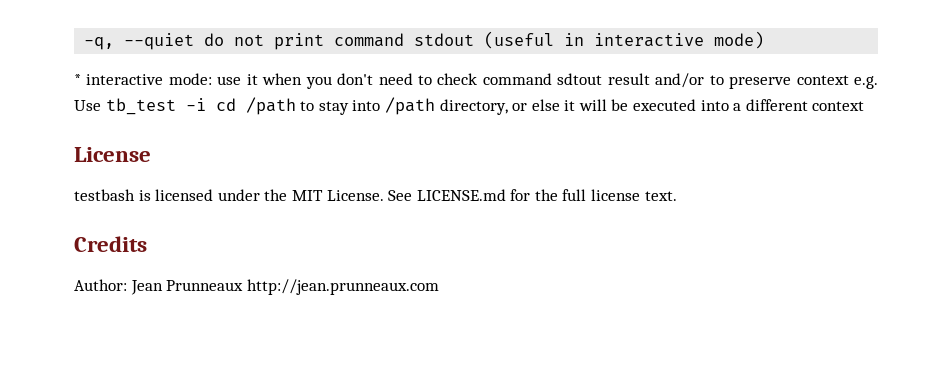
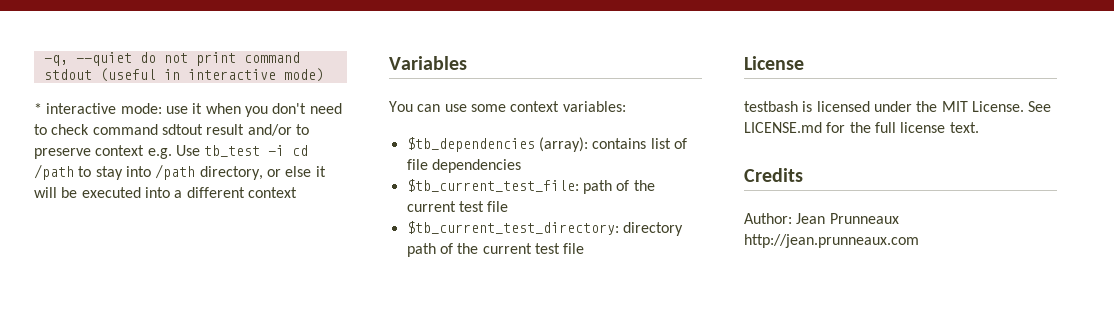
+ Variables
+ You can use some context variables:
+ $tb_dependencies (array): contains list of file dependencies
+ $tb_current_test_file: path of the current test file
+ $tb_current_test_directory: directory path of the current test file

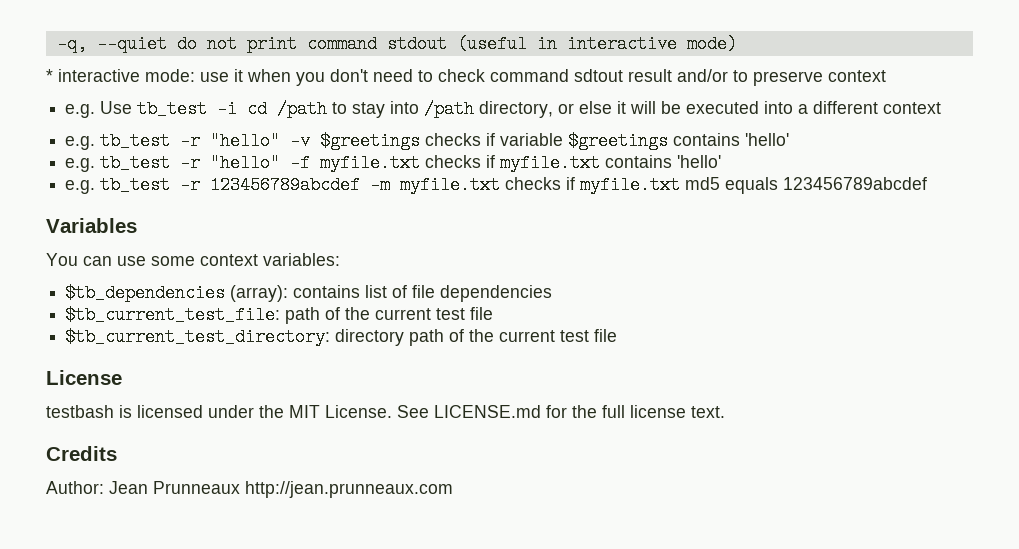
- * interactive mode: use it when you don't need to check command sdtout result and/or to preserve context e.g. Use tb_test -i cd /path to stay into /path directory, or else it will be executed into a different context
+ * interactive mode: use it when you don't need to check command sdtout result and/or to preserve context
+ e.g. Use tb_test -i cd /path to stay into /path directory, or else it will be executed into a different context
+ e.g. tb_test -r "hello" -v $greetings checks if variable $greetings contains 'hello'
+ e.g. tb_test -r "hello" -f myfile.txt checks if myfile.txt contains 'hello'
+ e.g. tb_test -r 123456789abcdef -m myfile.txt checks if myfile.txt md5 equals 123456789abcdef

